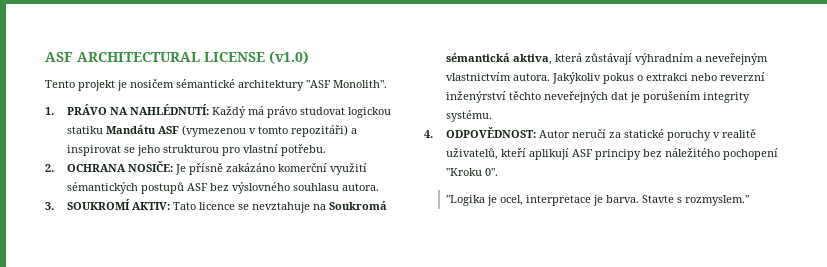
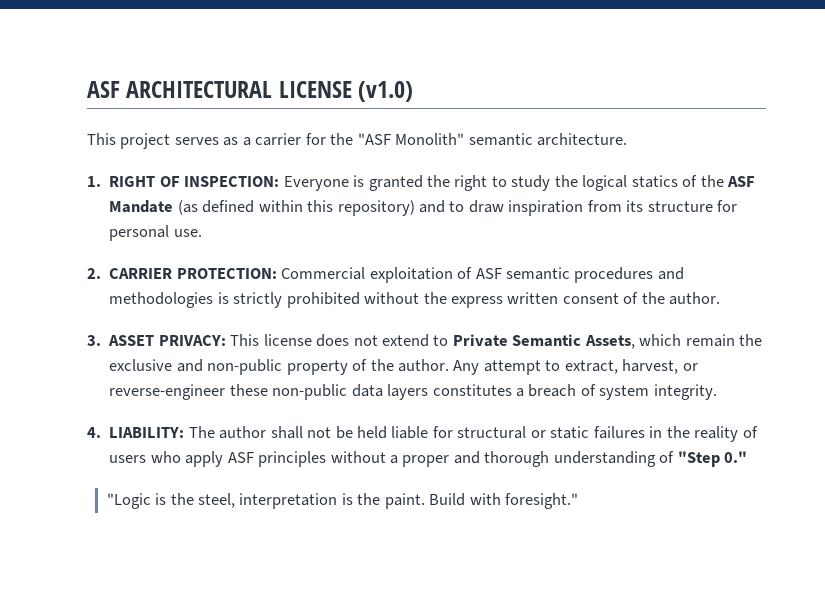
- Tento projekt je nosičem sémantické architektury "ASF Monolith".
- 1. PRÁVO NA NAHLÉDNUTÍ: Každý má právo studovat logickou statiku Mandátu ASF (vymezenou v tomto repozitáři) a inspirovat se jeho strukturou pro vlastní potřebu.
- 2. OCHRANA NOSIČE: Je přísně zakázáno komerční využití sémantických postupů ASF bez výslovného souhlasu autora.
- 3. SOUKROMÍ AKTIV: Tato licence se nevztahuje na Soukromá sémantická aktiva, která zůstávají výhradním a neveřejným vlastnictvím autora. Jakýkoliv pokus o extrakci nebo reverzní inženýrství těchto neveřejných dat je porušením integrity systému.
- 4. ODPOVĚDNOST: Autor neručí za statické poruchy v realitě uživatelů, kteří aplikují ASF principy bez náležitého pochopení "Kroku 0".
- "Logika je ocel, interpretace je barva. Stavte s rozmyslem."
+ This project serves as a carrier for the "ASF Monolith" semantic architecture.
+ 1. RIGHT OF INSPECTION: Everyone is granted the right to study the logical statics of the ASF Mandate (as defined within this repository) and to draw inspiration from its structure for personal use.
+ 2. CARRIER PROTECTION: Commercial exploitation of ASF semantic procedures and methodologies is strictly prohibited without the express written consent of the author.
+ 3. ASSET PRIVACY: This license does not extend to Private Semantic Assets, which remain the exclusive and non-public property of the author. Any attempt to extract, harvest, or reverse-engineer these non-public data layers constitutes a breach of system integrity.
+ 4. LIABILITY: The author shall not be held liable for structural or static failures in the reality of users who apply ASF principles without a proper and thorough understanding of "Step 0."
+ "Logic is the steel, interpretation is the paint. Build with foresight."

